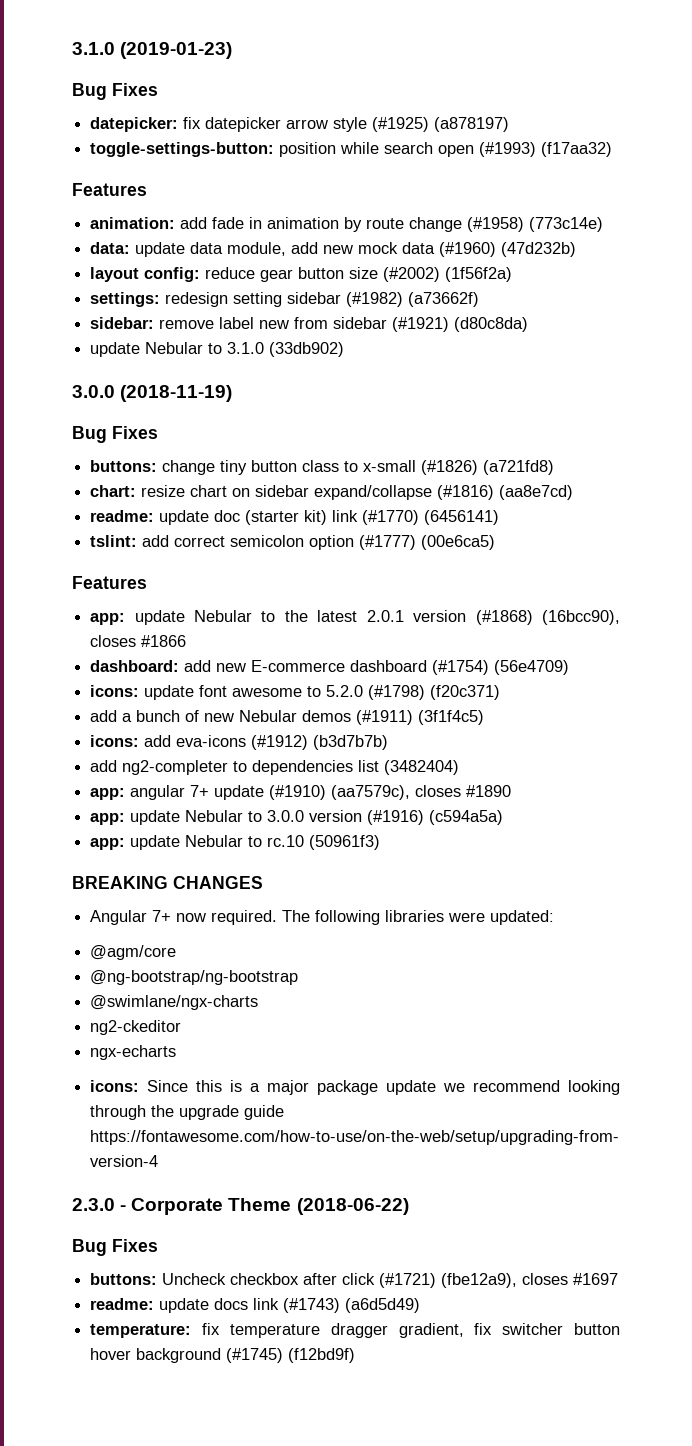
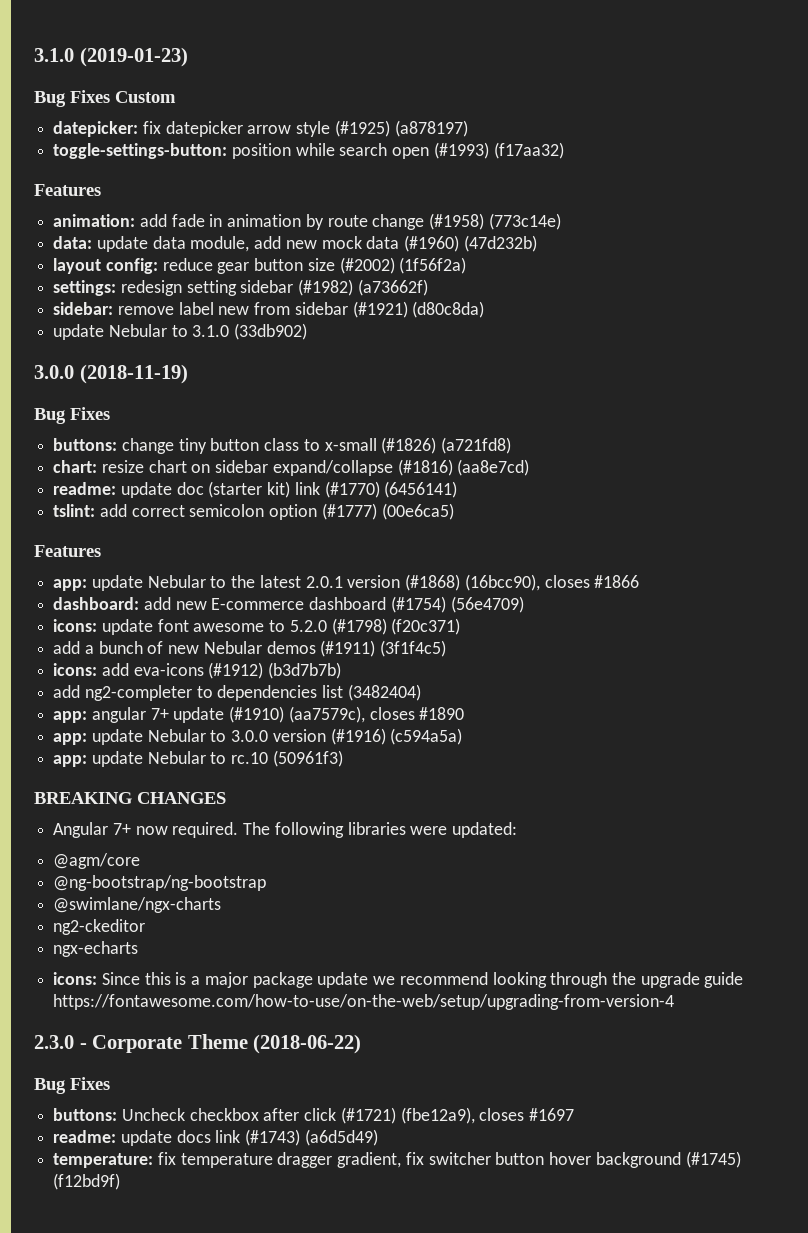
  3.1.0 (2019-01-23)
- Bug Fixes
+ Bug Fixes Custom

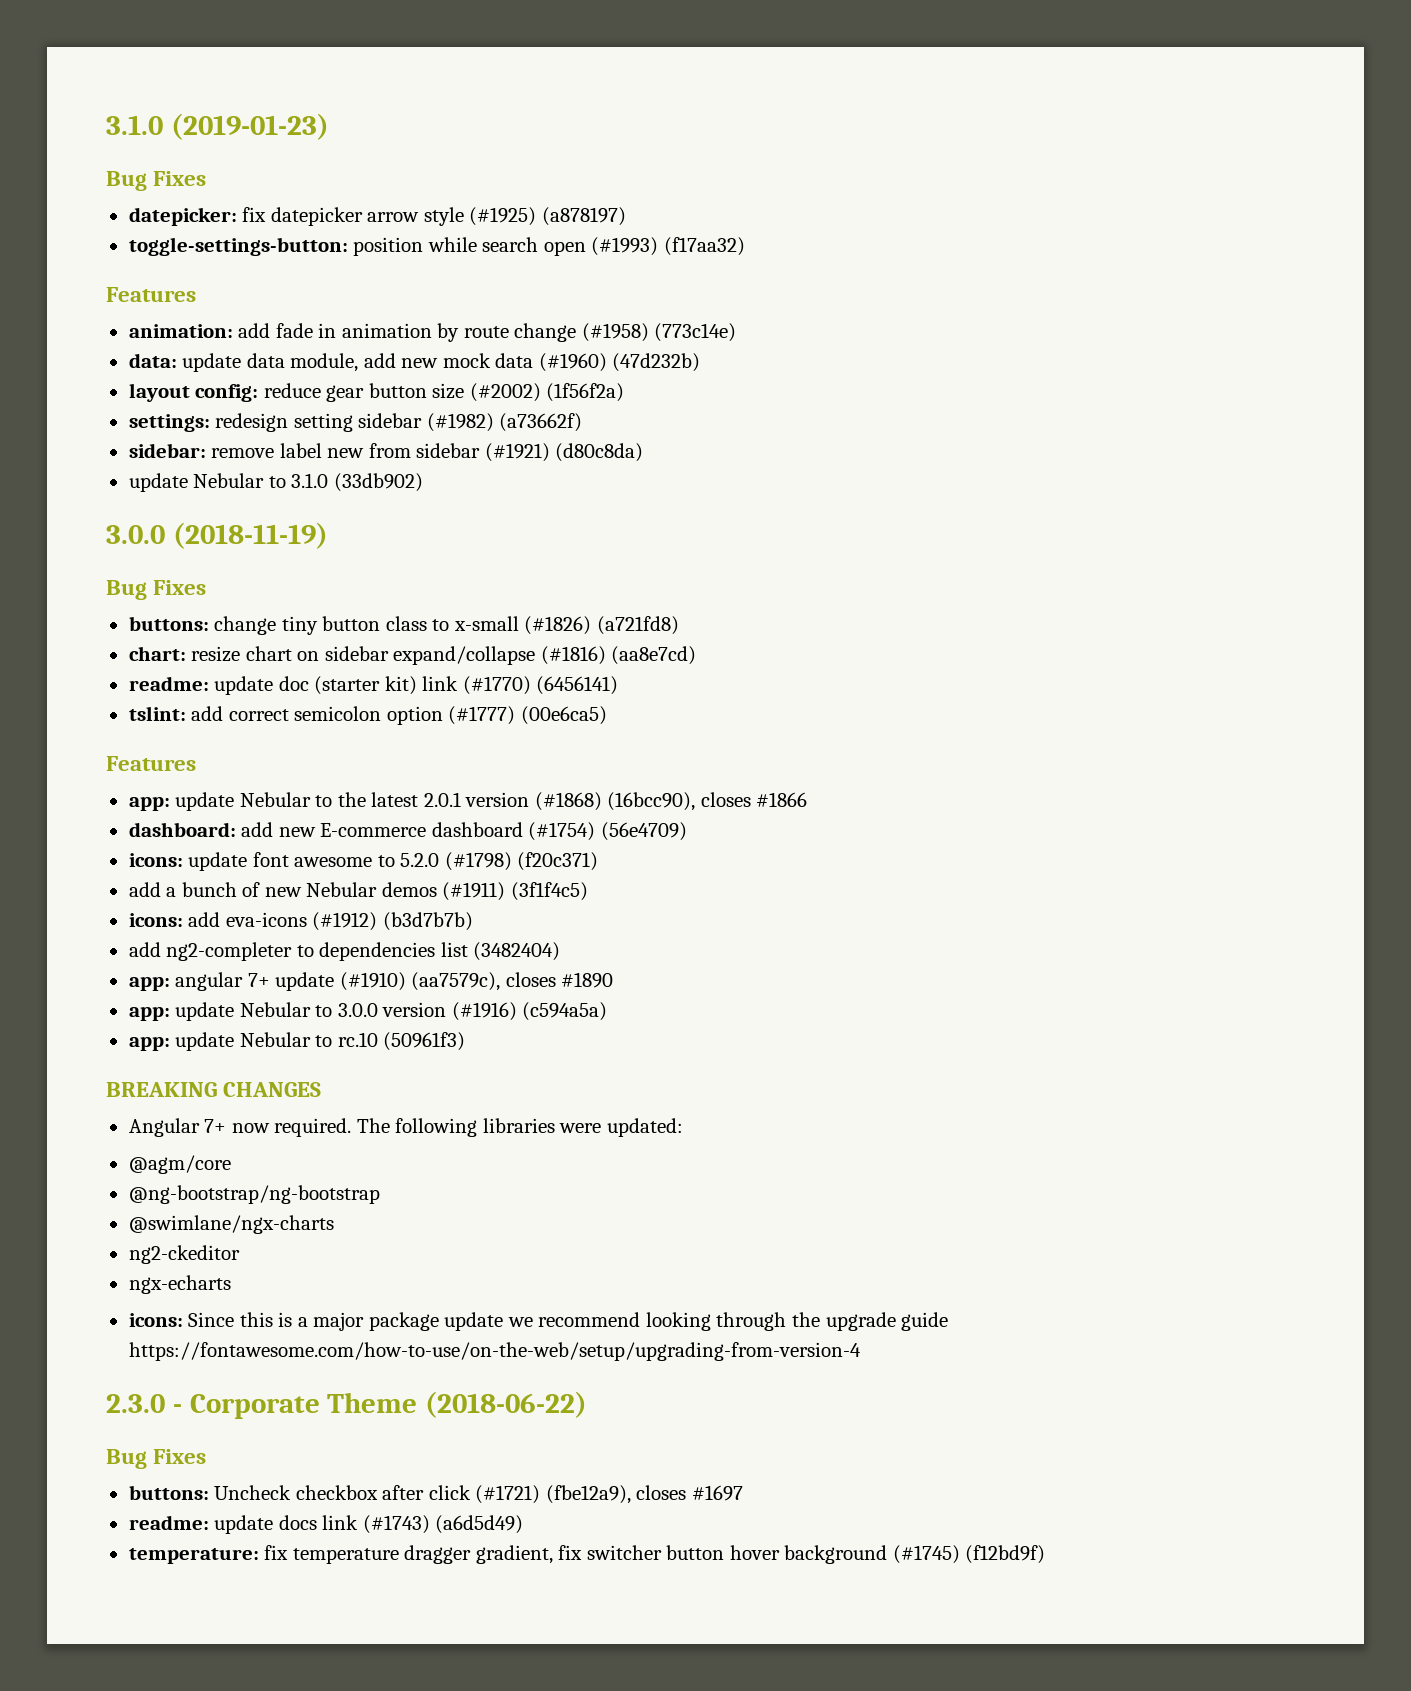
  3.1.0 (2019-01-23)
- Bug Fixes Custom
+ Bug Fixes

